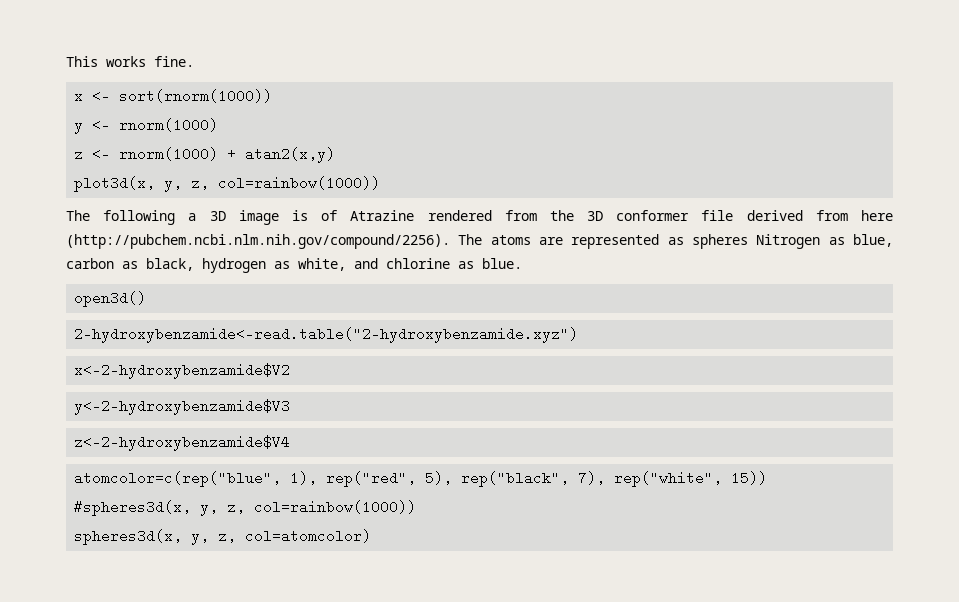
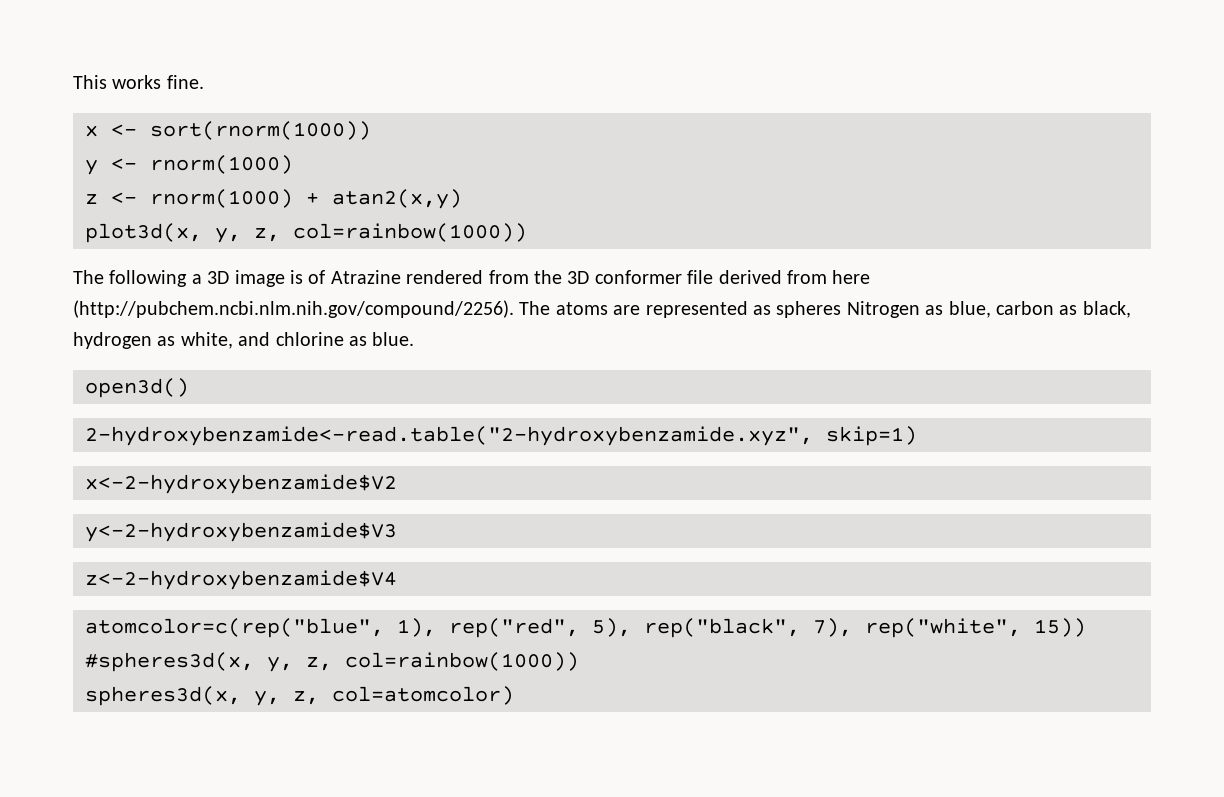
- 2-hydroxybenzamide<-read.table("2-hydroxybenzamide.xyz")
+ 2-hydroxybenzamide<-read.table("2-hydroxybenzamide.xyz", skip=1)

